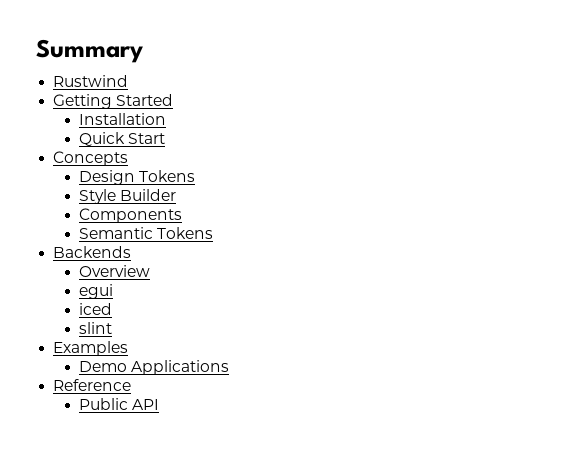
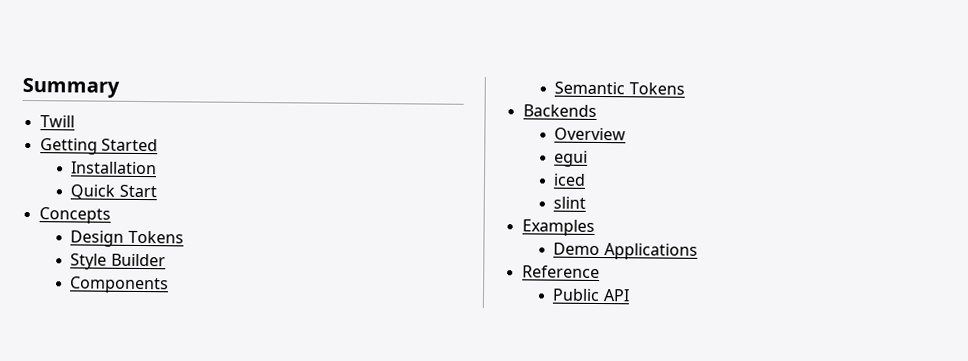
- Rustwind
+ Twill

